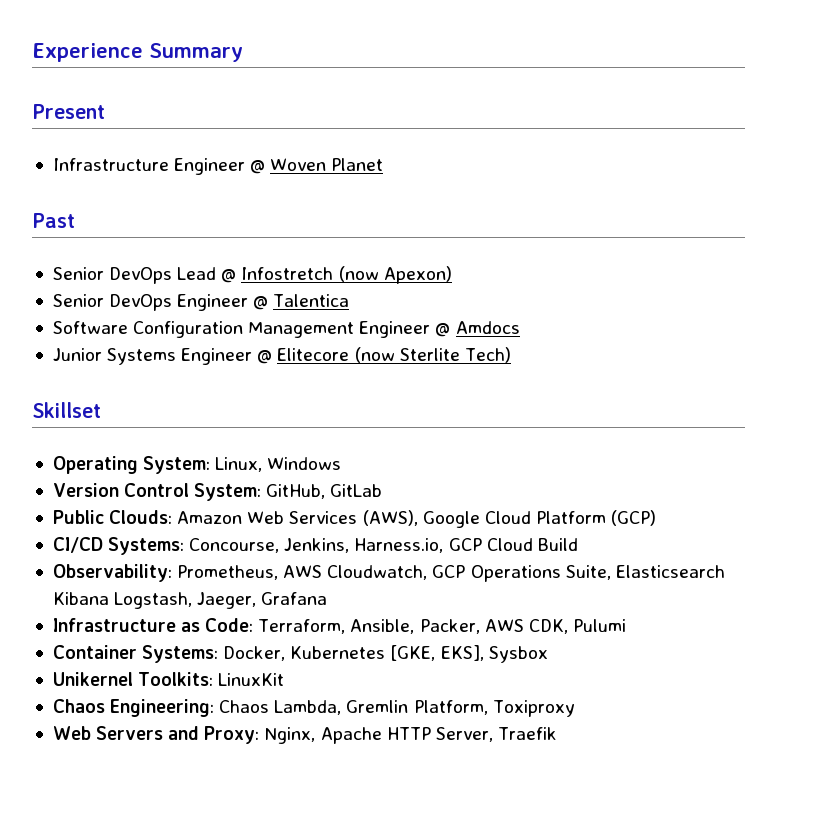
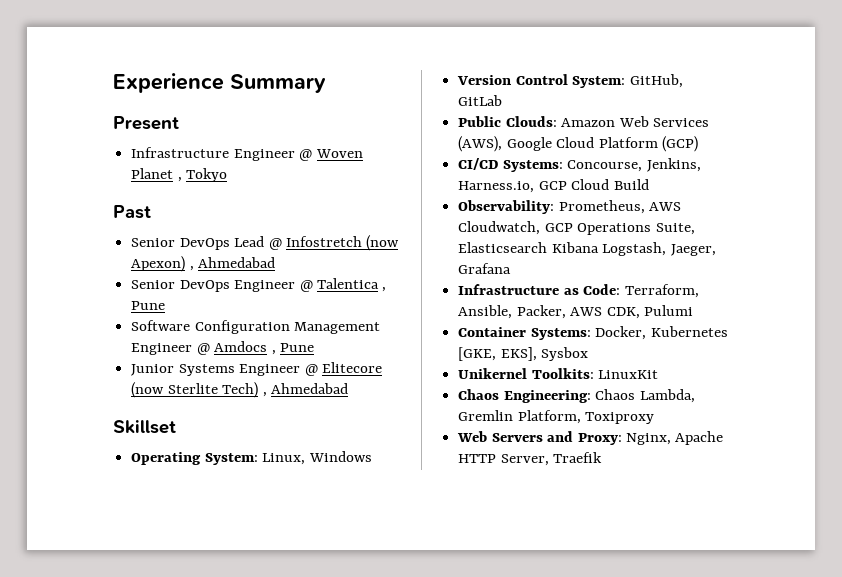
- Infrastructure Engineer @ Woven Planet
+ Infrastructure Engineer @ Woven Planet , Tokyo
- Senior DevOps Lead @ Infostretch (now Apexon)
+ Senior DevOps Lead @ Infostretch (now Apexon) , Ahmedabad
- Senior DevOps Engineer @ Talentica
+ Senior DevOps Engineer @ Talentica , Pune
- Software Configuration Management Engineer @ Amdocs
+ Software Configuration Management Engineer @ Amdocs , Pune
- Junior Systems Engineer @ Elitecore (now Sterlite Tech)
+ Junior Systems Engineer @ Elitecore (now Sterlite Tech) , Ahmedabad

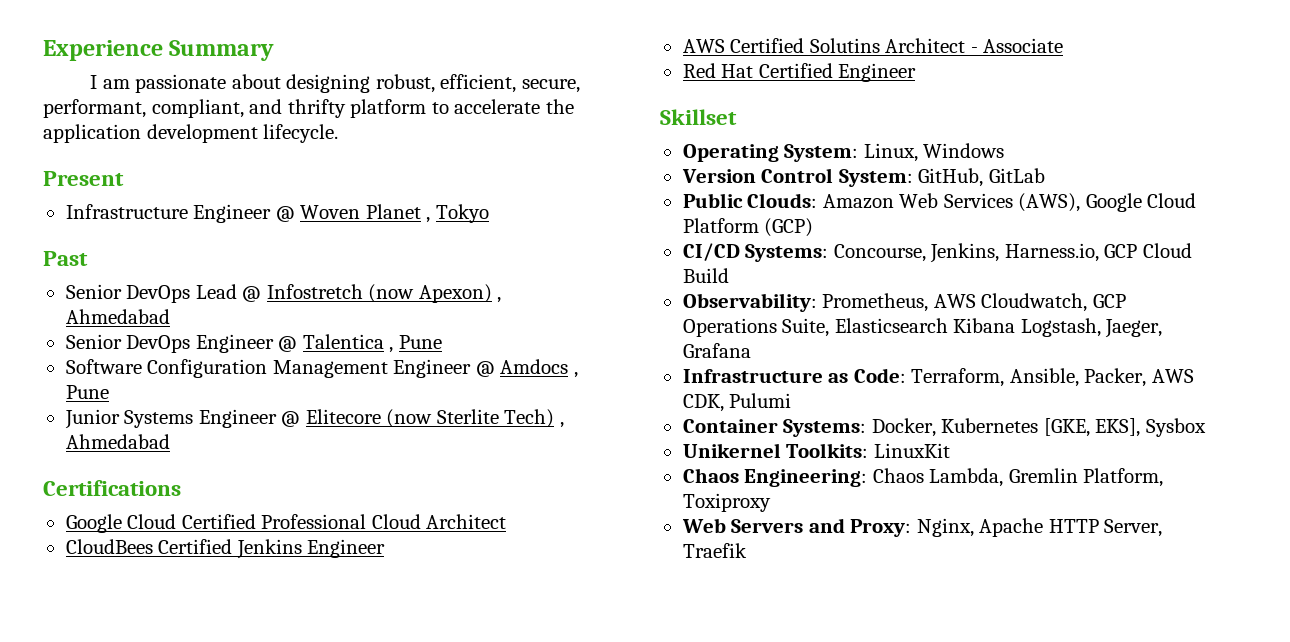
+ I am passionate about designing robust, efficient, secure, performant, compliant, and thrifty platform to accelerate the application development lifecycle.
+ Certifications
+ Google Cloud Certified Professional Cloud Architect
+ CloudBees Certified Jenkins Engineer
+ AWS Certified Solutins Architect - Associate
+ Red Hat Certified Engineer

